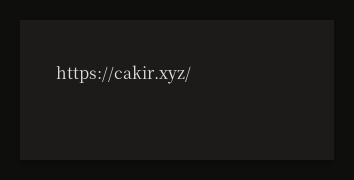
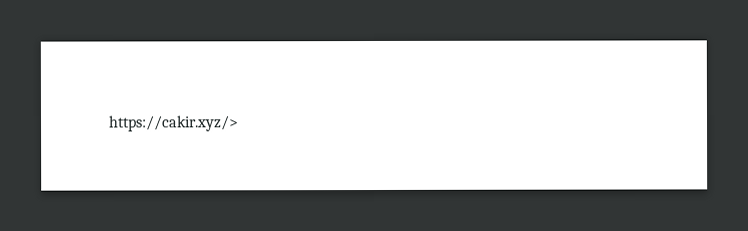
- https://cakir.xyz/
+ https://cakir.xyz/>

